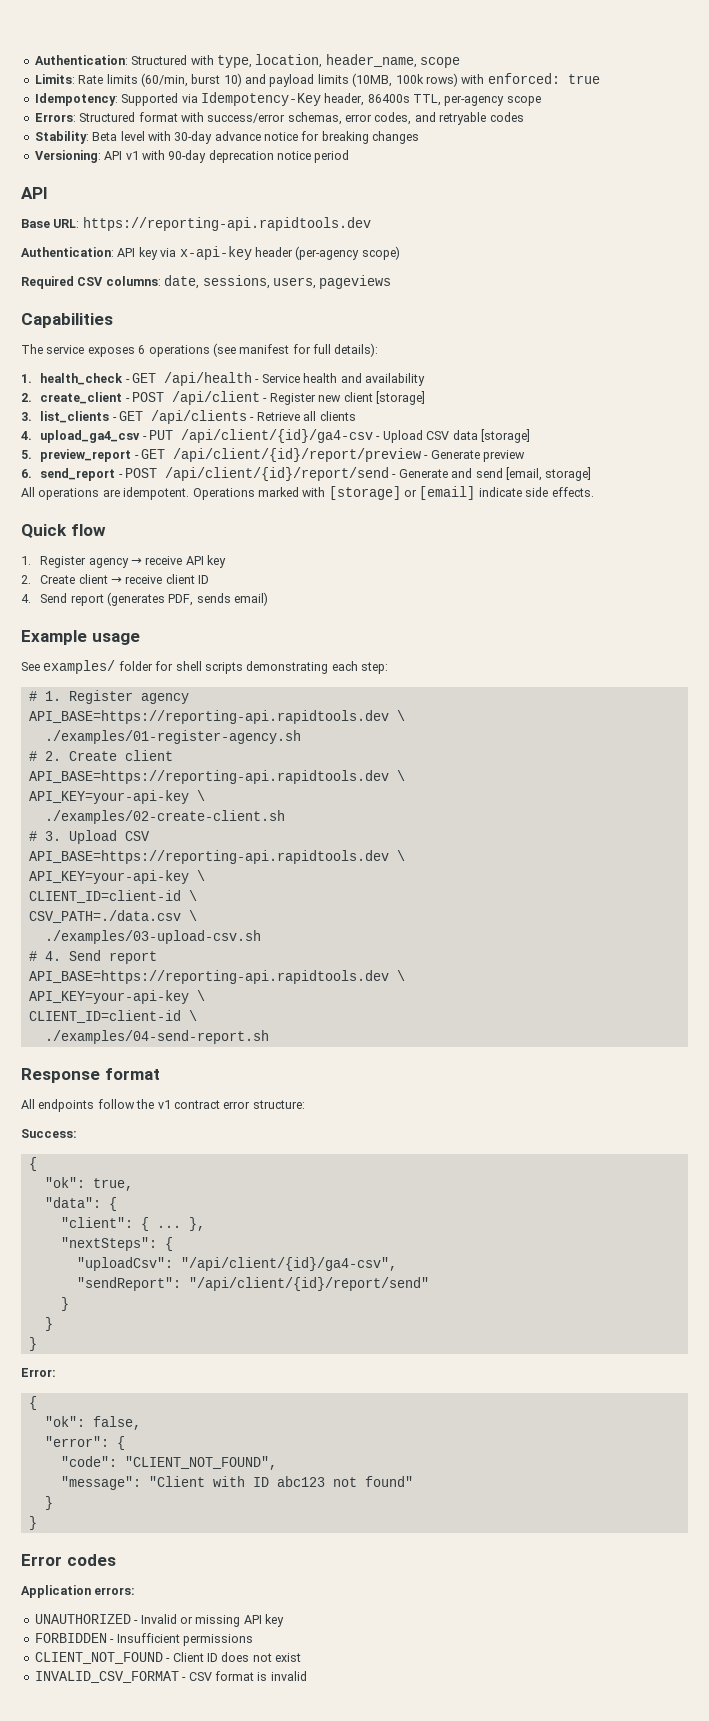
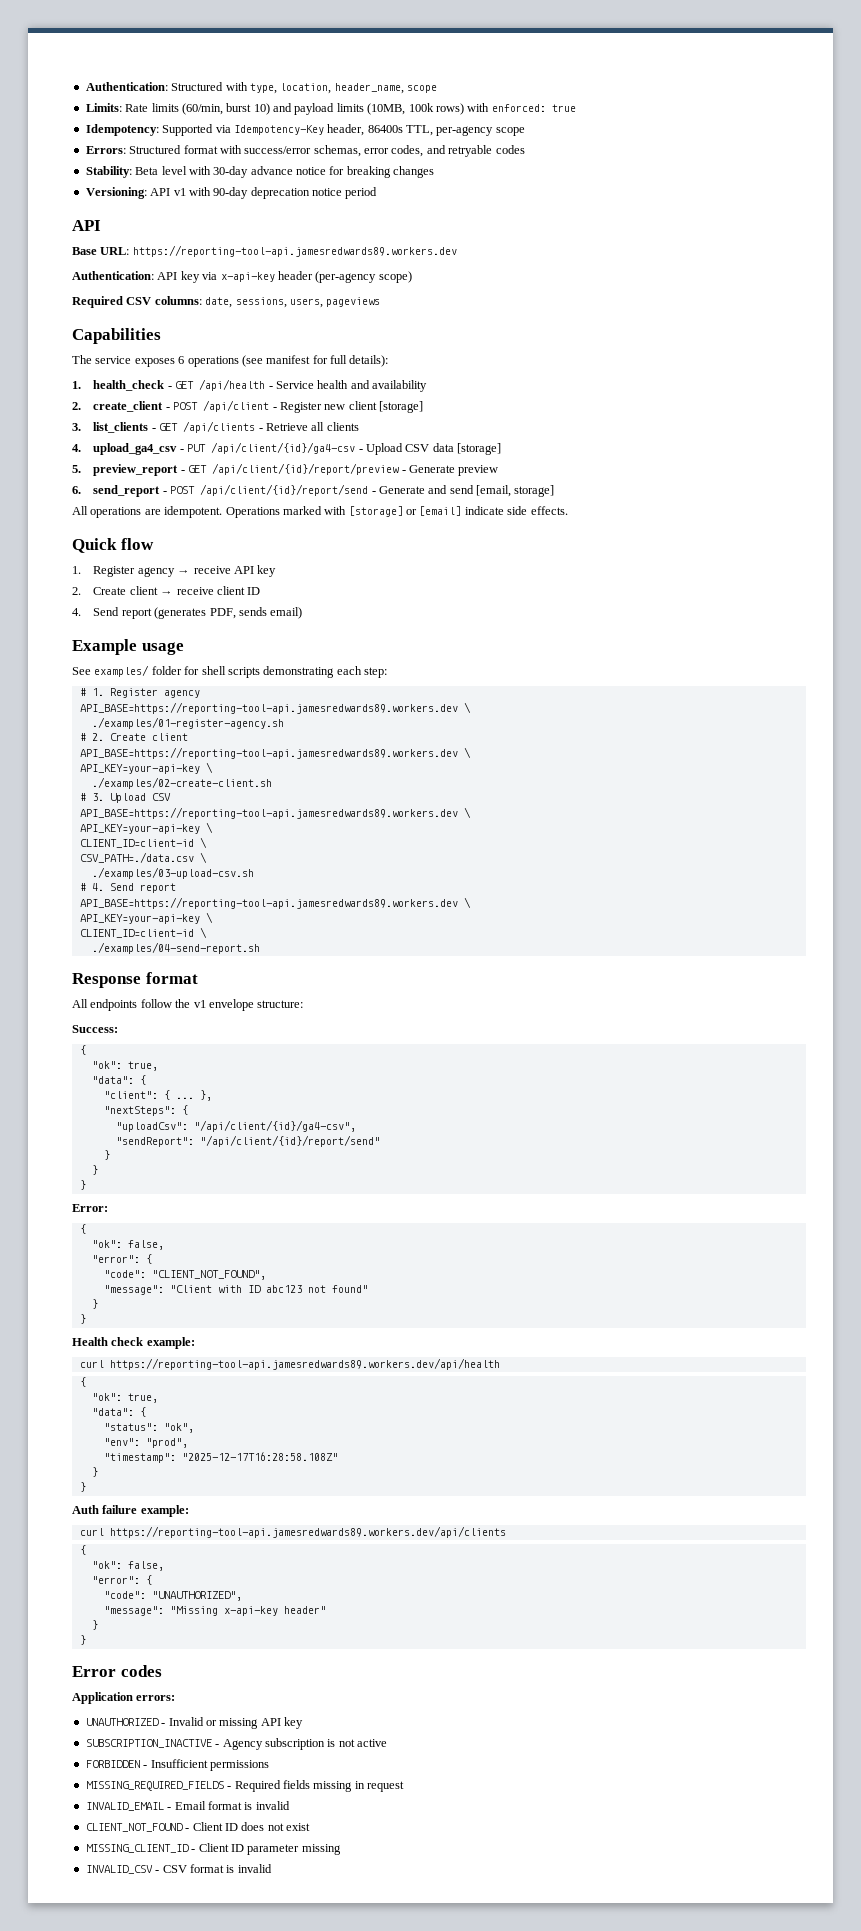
- Base URL: https://reporting-api.rapidtools.dev
+ Base URL: https://reporting-tool-api.jamesredwards89.workers.dev
  # 1. Register agency
- API_BASE=https://reporting-api.rapidtools.dev \
+ API_BASE=https://reporting-tool-api.jamesredwards89.workers.dev \
  # 2. Create client
- API_BASE=https://reporting-api.rapidtools.dev \
+ API_BASE=https://reporting-tool-api.jamesredwards89.workers.dev \
  # 3. Upload CSV
- API_BASE=https://reporting-api.rapidtools.dev \
+ API_BASE=https://reporting-tool-api.jamesredwards89.workers.dev \
  # 4. Send report
- API_BASE=https://reporting-api.rapidtools.dev \
+ API_BASE=https://reporting-tool-api.jamesredwards89.workers.dev \
- All endpoints follow the v1 contract error structure:
+ All endpoints follow the v1 envelope structure:
+ Health check example:
+ curl https://reporting-tool-api.jamesredwards89.workers.dev/api/health
+ {
+ "ok": true,
+ "data": {
+ "status": "ok",
+ "env": "prod",
+ "timestamp": "2025-12-17T16:28:58.108Z"
+ }
+ }
+ Auth failure example:
+ curl https://reporting-tool-api.jamesredwards89.workers.dev/api/clients
+ {
+ "ok": false,
+ "error": {
+ "code": "UNAUTHORIZED",
+ "message": "Missing x-api-key header"
+ }
+ }
+ SUBSCRIPTION_INACTIVE - Agency subscription is not active
  FORBIDDEN - Insufficient permissions
+ MISSING_REQUIRED_FIELDS - Required fields missing in request
+ INVALID_EMAIL - Email format is invalid
- INVALID_CSV_FORMAT - CSV format is invalid
+ MISSING_CLIENT_ID - Client ID parameter missing
+ INVALID_CSV - CSV format is invalid

